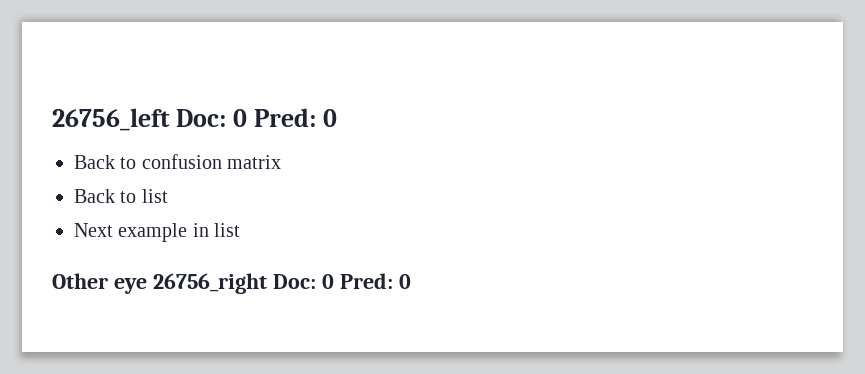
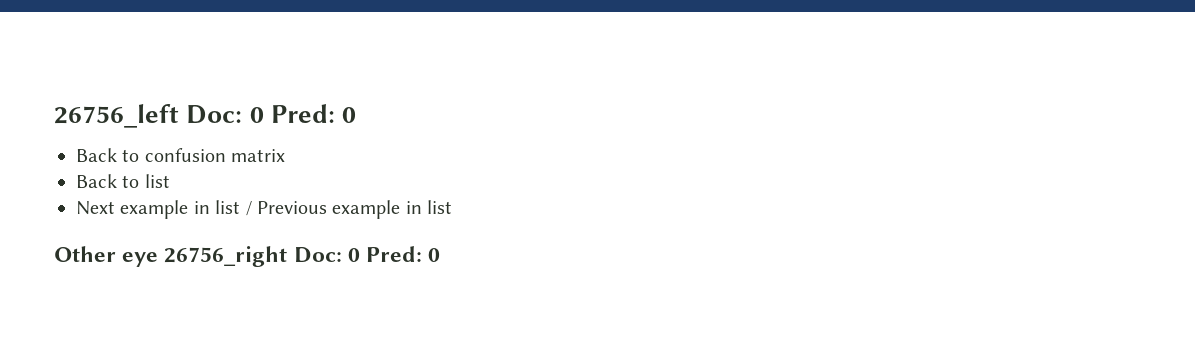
- Next example in list
+ Next example in list / Previous example in list

